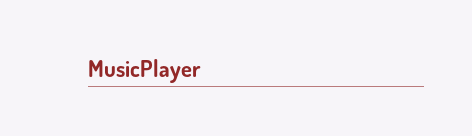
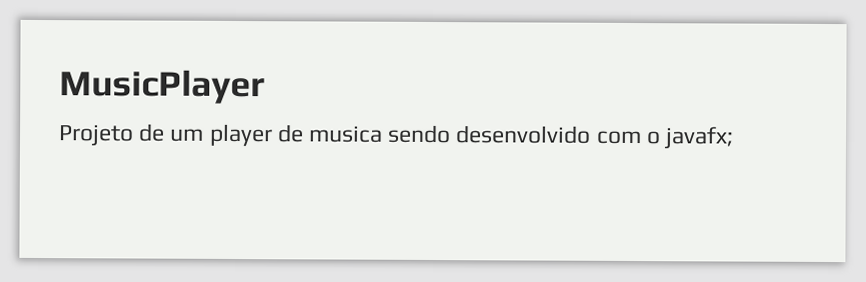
+ Projeto de um player de musica sendo desenvolvido com o javafx;

